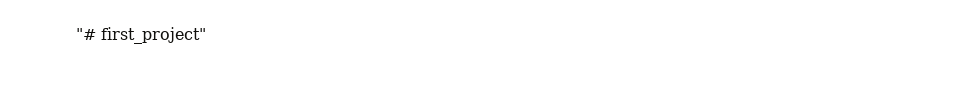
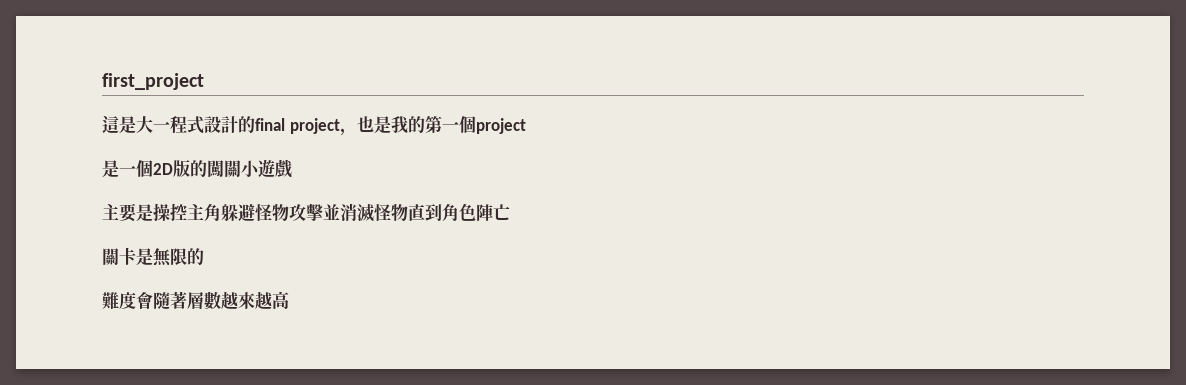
- "# first_project"
+ first_project
+ 這是大一程式設計的final project，也是我的第一個project
+ 是一個2D版的闖關小遊戲
+ 主要是操控主角躲避怪物攻擊並消滅怪物直到角色陣亡
+ 關卡是無限的
+ 難度會隨著層數越來越高

